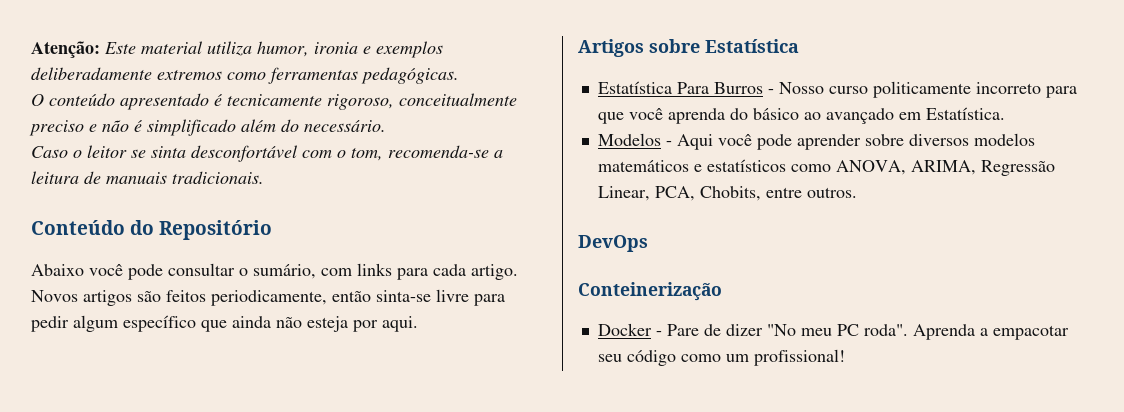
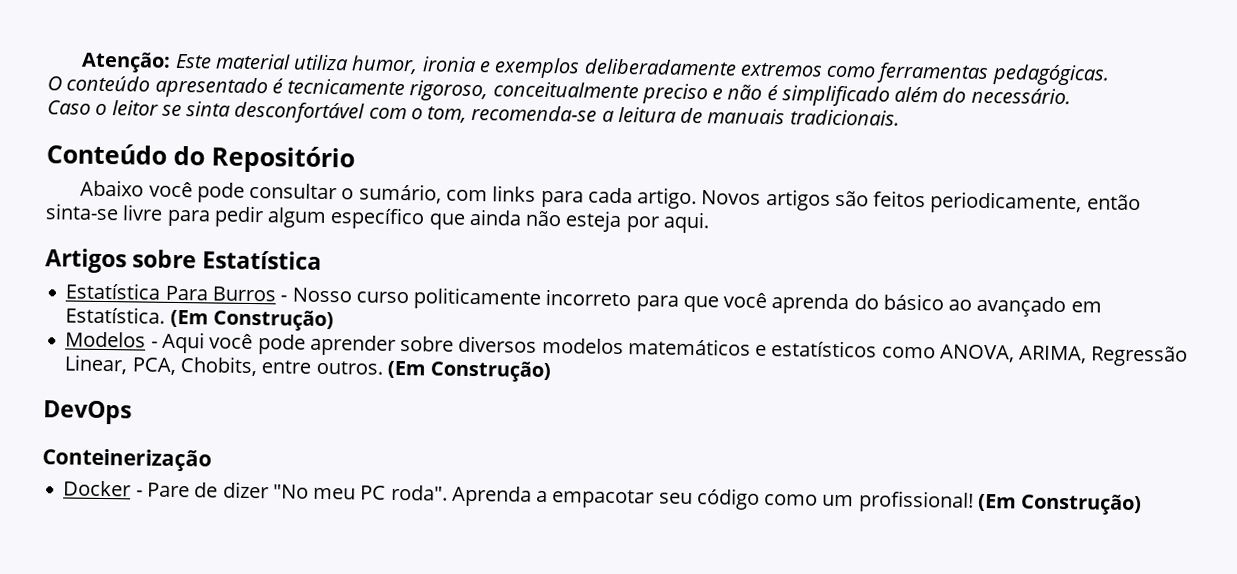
- Estatística Para Burros - Nosso curso politicamente incorreto para que você aprenda do básico ao avançado em Estatística.
+ Estatística Para Burros - Nosso curso politicamente incorreto para que você aprenda do básico ao avançado em Estatística. (Em Construção)
- Modelos - Aqui você pode aprender sobre diversos modelos matemáticos e estatísticos como ANOVA, ARIMA, Regressão Linear, PCA, Chobits, entre outros.
+ Modelos - Aqui você pode aprender sobre diversos modelos matemáticos e estatísticos como ANOVA, ARIMA, Regressão Linear, PCA, Chobits, entre outros. (Em Construção)
- Aprenda a empacotar seu código como um profissional!
+ Aprenda a empacotar seu código como um profissional! (Em Construção)

